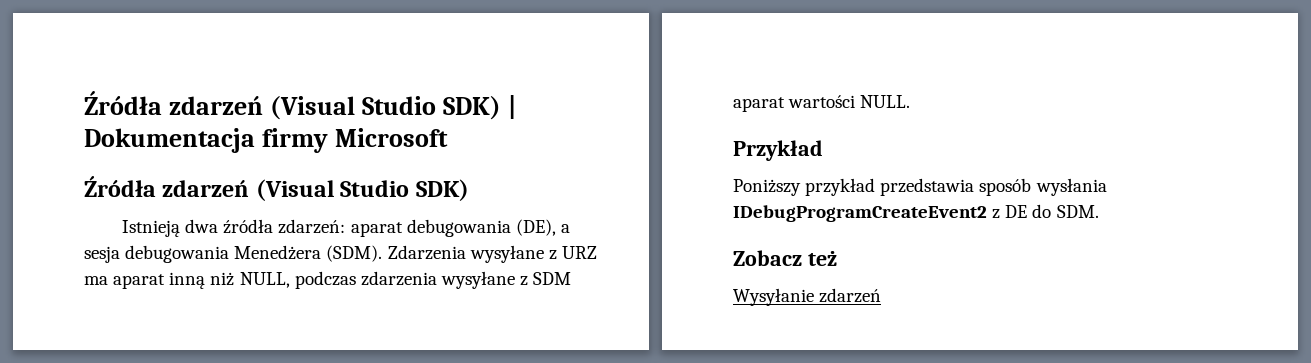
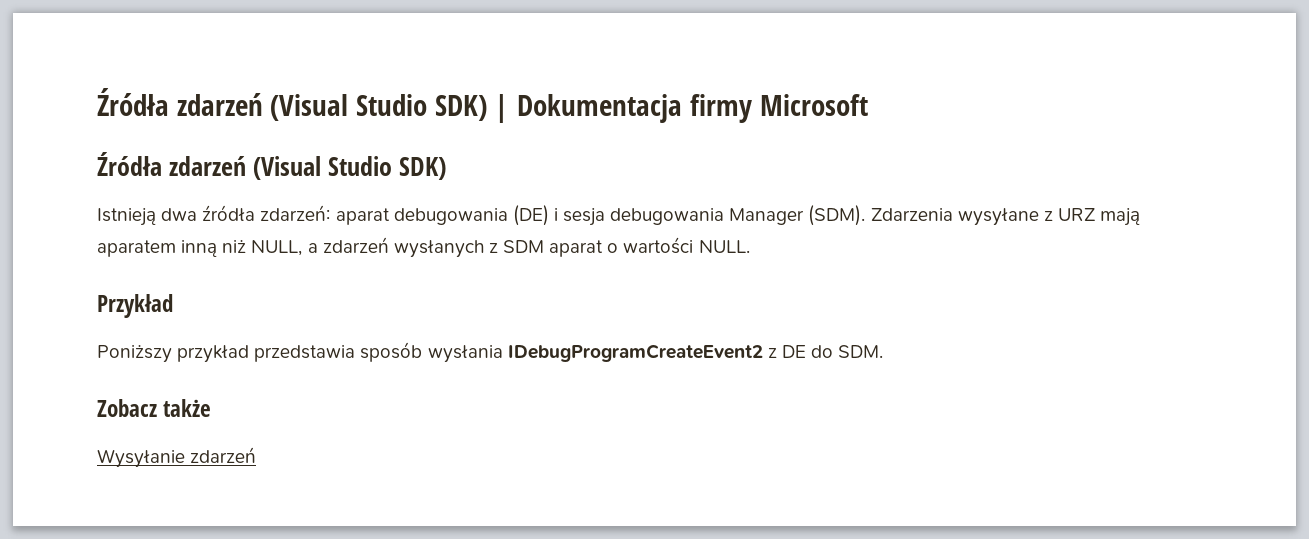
- Istnieją dwa źródła zdarzeń: aparat debugowania (DE), a sesja debugowania Menedżera (SDM).
+ Istnieją dwa źródła zdarzeń: aparat debugowania (DE) i sesja debugowania Manager (SDM).
- Zdarzenia wysyłane z URZ ma aparat inną niż NULL, podczas zdarzenia wysyłane z SDM aparat wartości NULL.
+ Zdarzenia wysyłane z URZ mają aparatem inną niż NULL, a zdarzeń wysłanych z SDM aparat o wartości NULL.
- Zobacz też
+ Zobacz także

